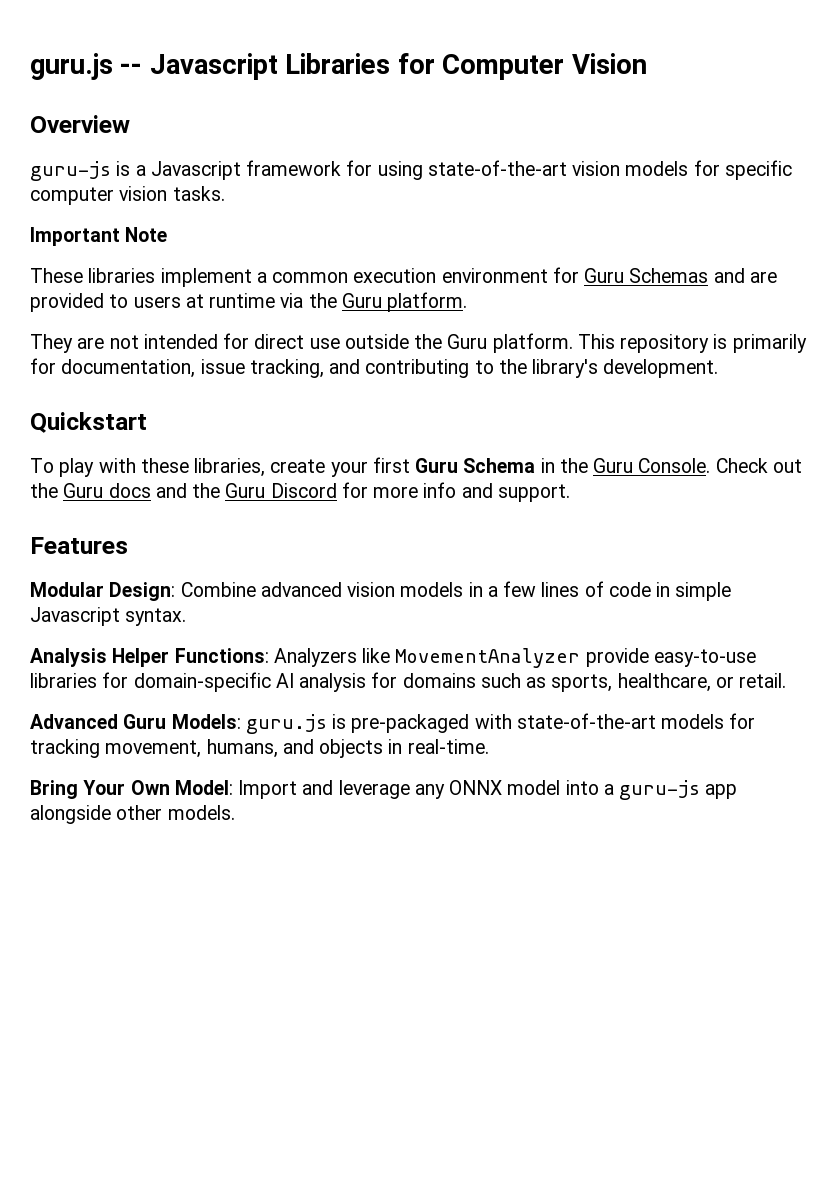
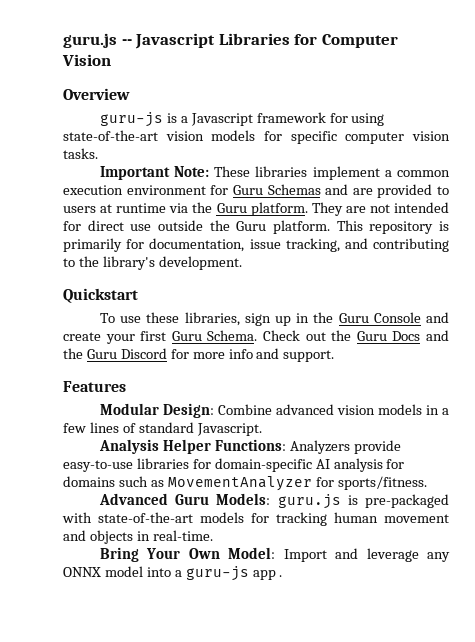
- Important Note
- These libraries implement a common execution environment for Guru Schemas and are provided to users at runtime via the Guru platform.
- They are not intended for direct use outside the Guru platform.
+ Important Note: These libraries implement a common execution environment for Guru Schemas and are provided to users at runtime via the Guru platform. They are not intended for direct use outside the Guru platform.
- To play with these libraries, create your first Guru Schema in the Guru Console.
+ To use these libraries, sign up in the Guru Console and create your first Guru Schema.
- Check out the Guru docs and the Guru Discord for more info and support.
+ Check out the Guru Docs and the Guru Discord for more info and support.
- Modular Design: Combine advanced vision models in a few lines of code in simple Javascript syntax.
+ Modular Design: Combine advanced vision models in a few lines of standard Javascript.
- Analysis Helper Functions: Analyzers like MovementAnalyzer provide easy-to-use libraries for domain-specific AI analysis for domains such as sports, healthcare, or retail.
+ Analysis Helper Functions: Analyzers provide easy-to-use libraries for domain-specific AI analysis for domains such as MovementAnalyzer for sports/fitness.
- Advanced Guru Models: guru.js is pre-packaged with state-of-the-art models for tracking movement, humans, and objects in real-time.
+ Advanced Guru Models: guru.js is pre-packaged with state-of-the-art models for tracking human movement and objects in real-time.
- Bring Your Own Model: Import and leverage any ONNX model into a guru-js app alongside other models.
+ Bring Your Own Model: Import and leverage any ONNX model into a guru-js app .

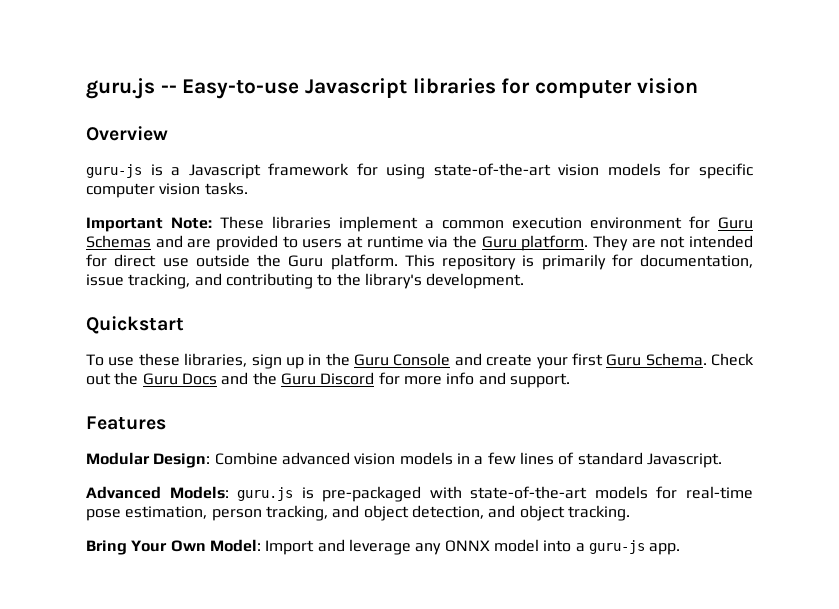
- guru.js -- Javascript Libraries for Computer Vision
+ guru.js -- Easy-to-use Javascript libraries for computer vision
- Analysis Helper Functions: Analyzers provide easy-to-use libraries for domain-specific AI analysis for domains such as MovementAnalyzer for sports/fitness.
- Advanced Guru Models: guru.js is pre-packaged with state-of-the-art models for tracking human movement and objects in real-time.
+ Advanced Models: guru.js is pre-packaged with state-of-the-art models for real-time pose estimation, person tracking, and object detection, and object tracking.
- Bring Your Own Model: Import and leverage any ONNX model into a guru-js app .
+ Bring Your Own Model: Import and leverage any ONNX model into a guru-js app.

